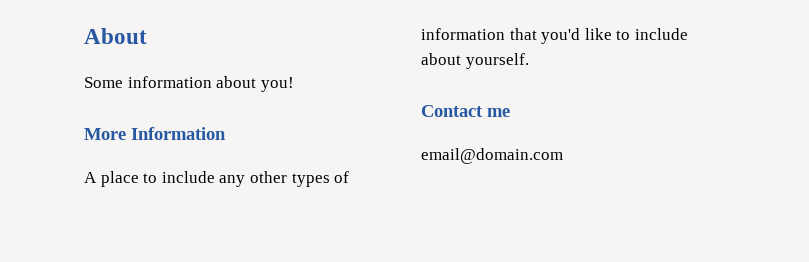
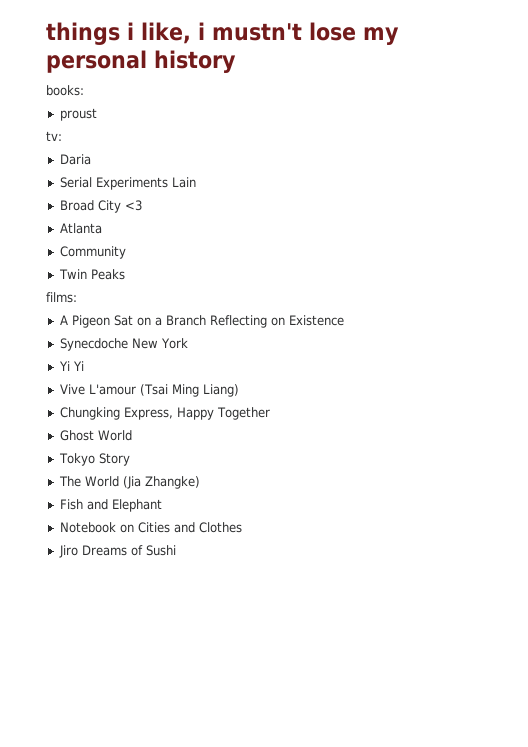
- About
- Some information about you!
- More Information
- A place to include any other types of information that you'd like to include about yourself.
- Contact me
- email@domain.com
+ things i like, i mustn't lose my personal history
+ books:
+ proust
+ tv:
+ Daria
+ Serial Experiments Lain
+ Broad City <3
+ Atlanta
+ Community
+ Twin Peaks
+ films:
+ A Pigeon Sat on a Branch Reflecting on Existence
+ Synecdoche New York
+ Yi Yi
+ Vive L'amour (Tsai Ming Liang)
+ Chungking Express, Happy Together
+ Ghost World
+ Tokyo Story
+ The World (Jia Zhangke)
+ Fish and Elephant
+ Notebook on Cities and Clothes
+ Jiro Dreams of Sushi

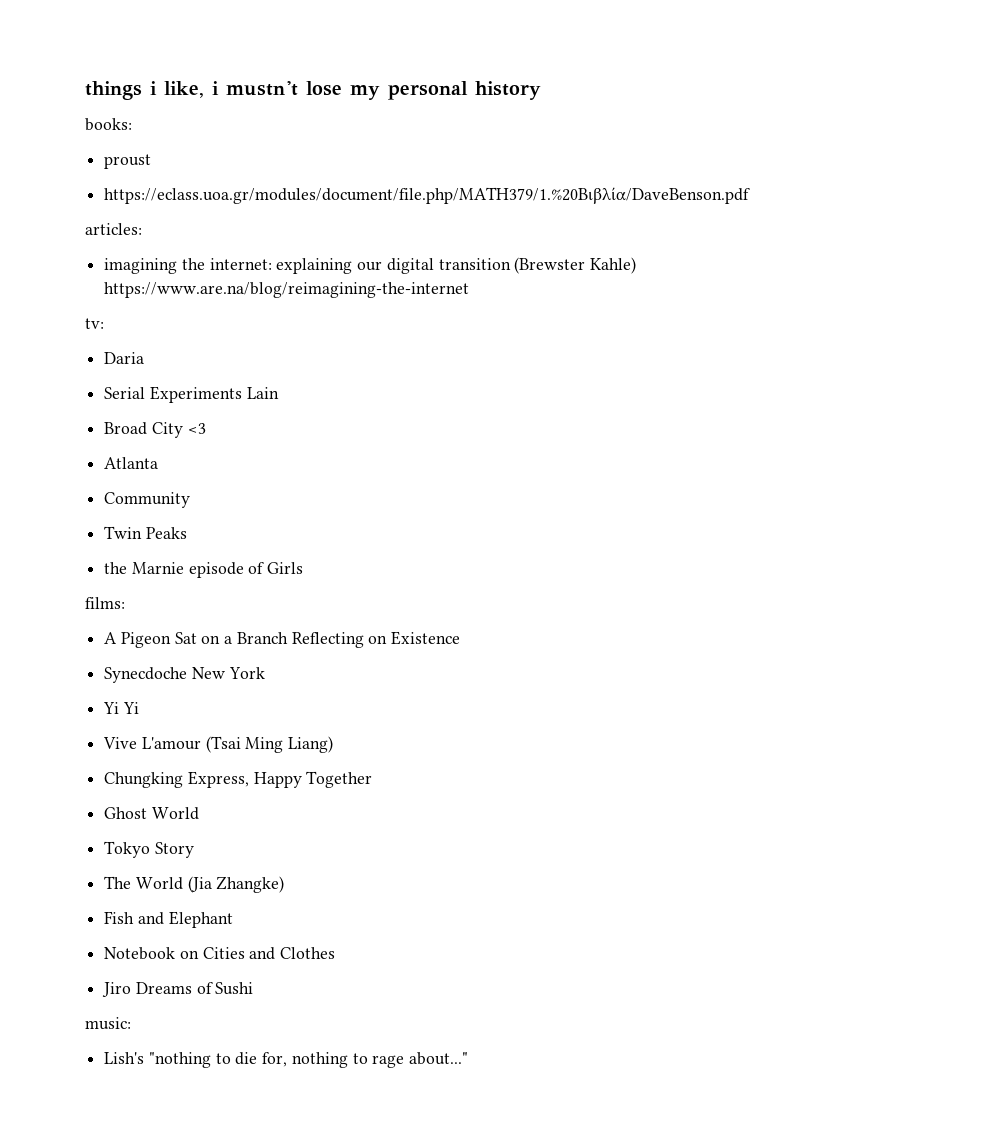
+ https://eclass.uoa.gr/modules/document/file.php/MATH379/1.%20Βιβλία/DaveBenson.pdf
+ articles:
+ imagining the internet: explaining our digital transition (Brewster Kahle) https://www.are.na/blog/reimagining-the-internet
+ the Marnie episode of Girls
+ music:
+ Lish's "nothing to die for, nothing to rage about..."

